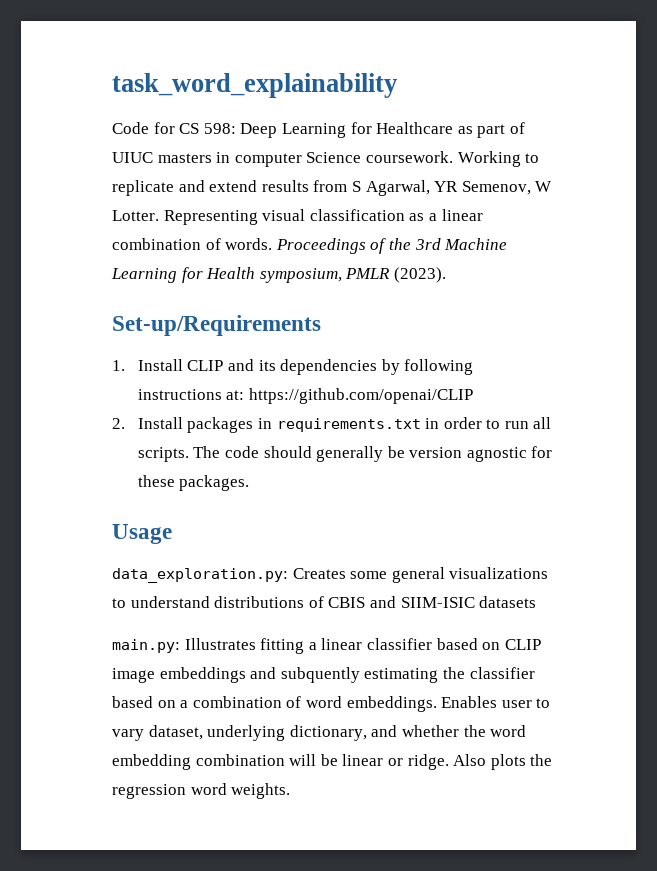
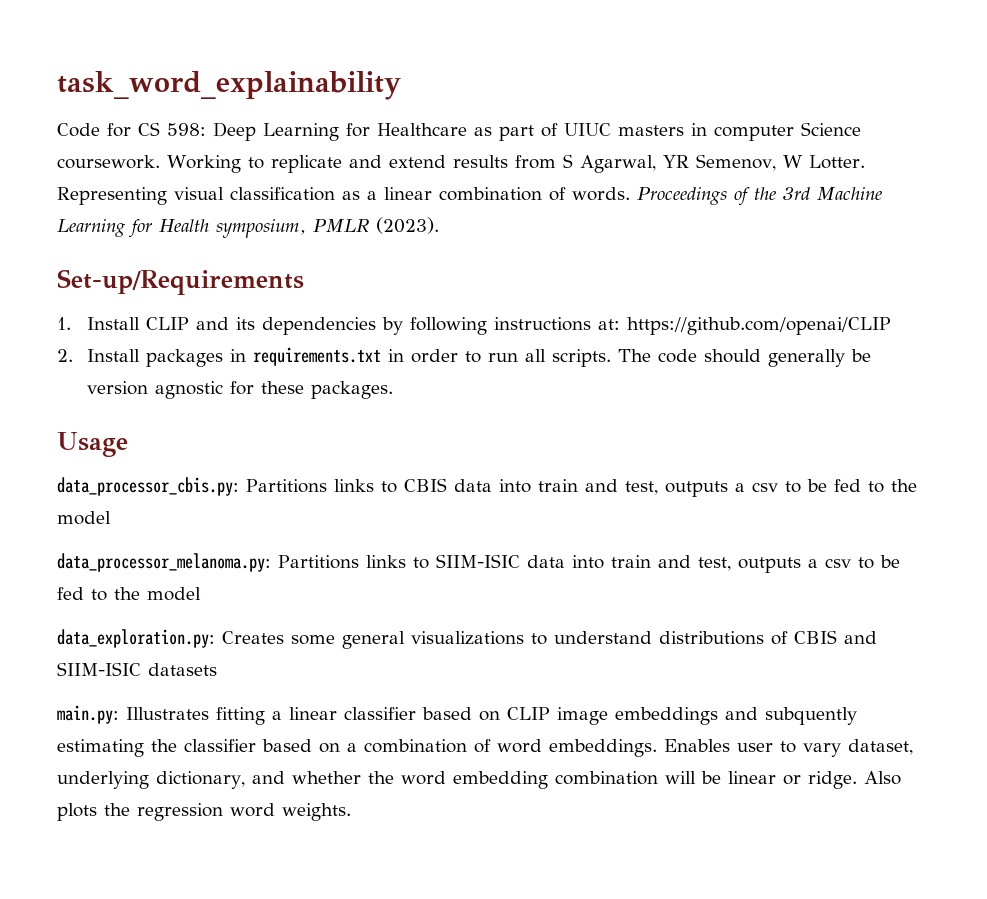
+ data_processor_cbis.py: Partitions links to CBIS data into train and test, outputs a csv to be fed to the model
+ data_processor_melanoma.py: Partitions links to SIIM-ISIC data into train and test, outputs a csv to be fed to the model

